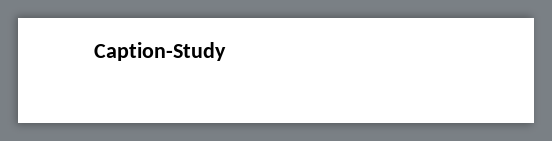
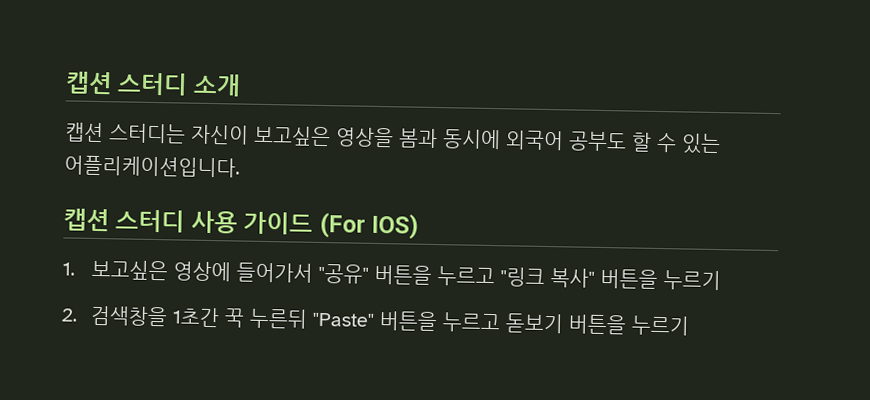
- Caption-Study
+ 캡션 스터디 소개
+ 캡션 스터디는 자신이 보고싶은 영상을 봄과 동시에 외국어 공부도 할 수 있는 어플리케이션입니다.
+ 캡션 스터디 사용 가이드 (For IOS)
+ 1. 보고싶은 영상에 들어가서 "공유" 버튼을 누르고 "링크 복사" 버튼을 누르기
+ 2. 검색창을 1초간 꾹 누른뒤 "Paste" 버튼을 누르고 돋보기 버튼을 누르기

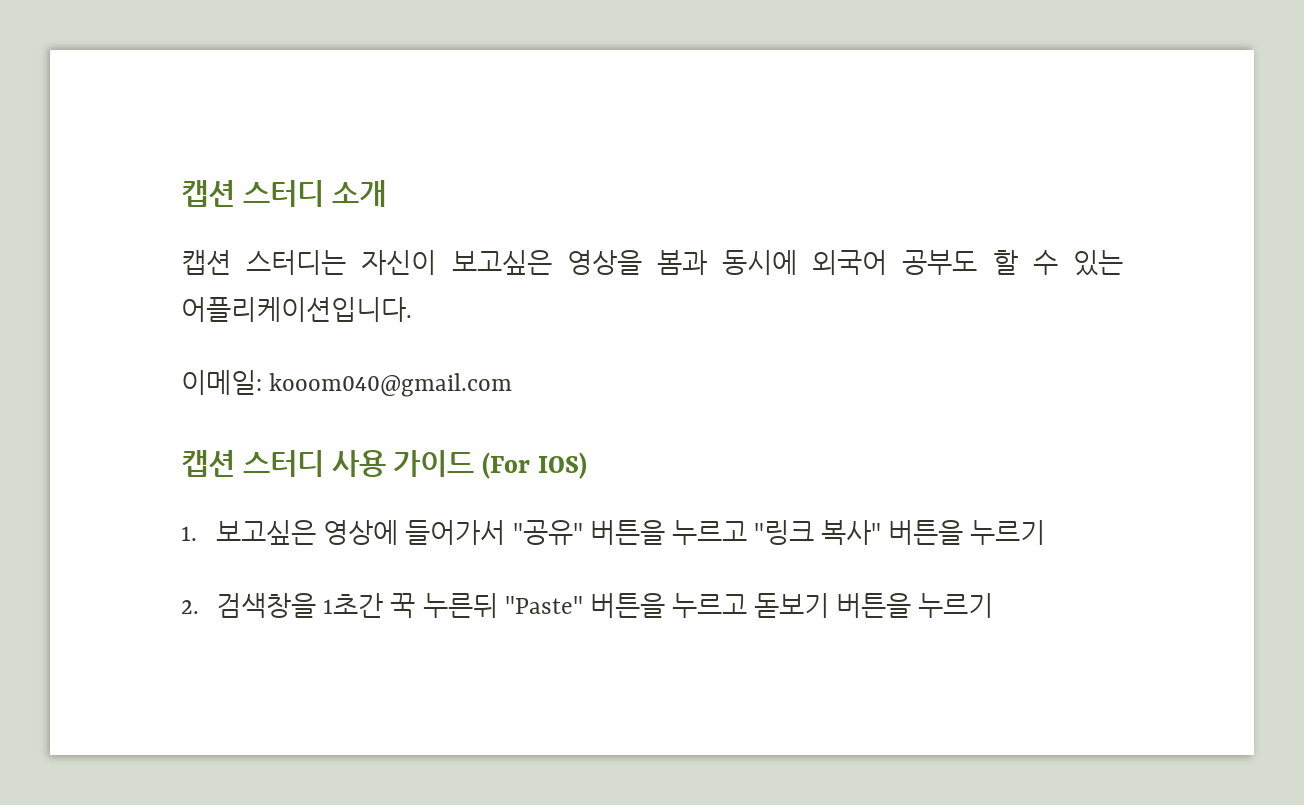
+ 이메일: kooom040@gmail.com

